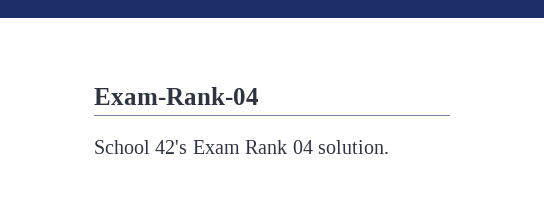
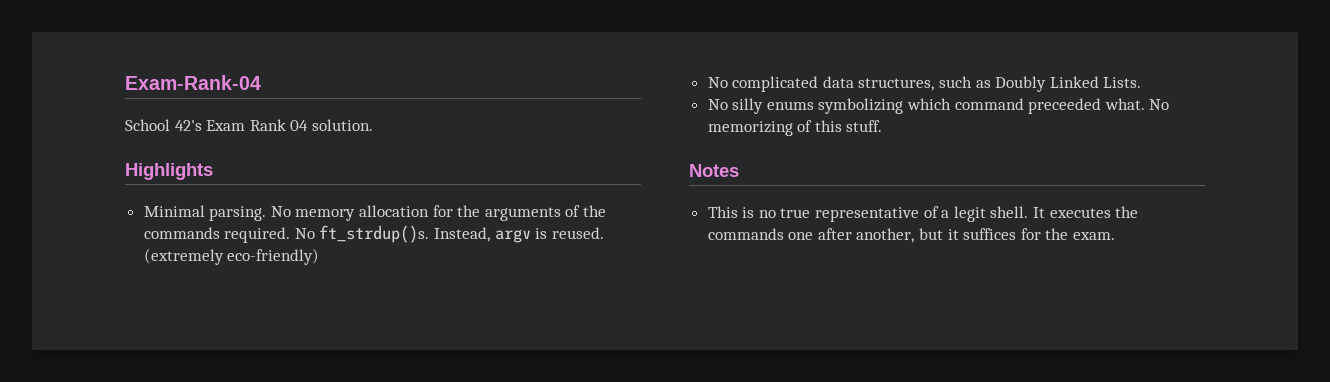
+ Highlights
+ Minimal parsing. No memory allocation for the arguments of the commands required. No ft_strdup()s. Instead, argv is reused. (extremely eco-friendly)
+ No complicated data structures, such as Doubly Linked Lists.
+ No silly enums symbolizing which command preceeded what. No memorizing of this stuff.
+ Notes
+ This is no true representative of a legit shell. It executes the commands one after another, but it suffices for the exam.

